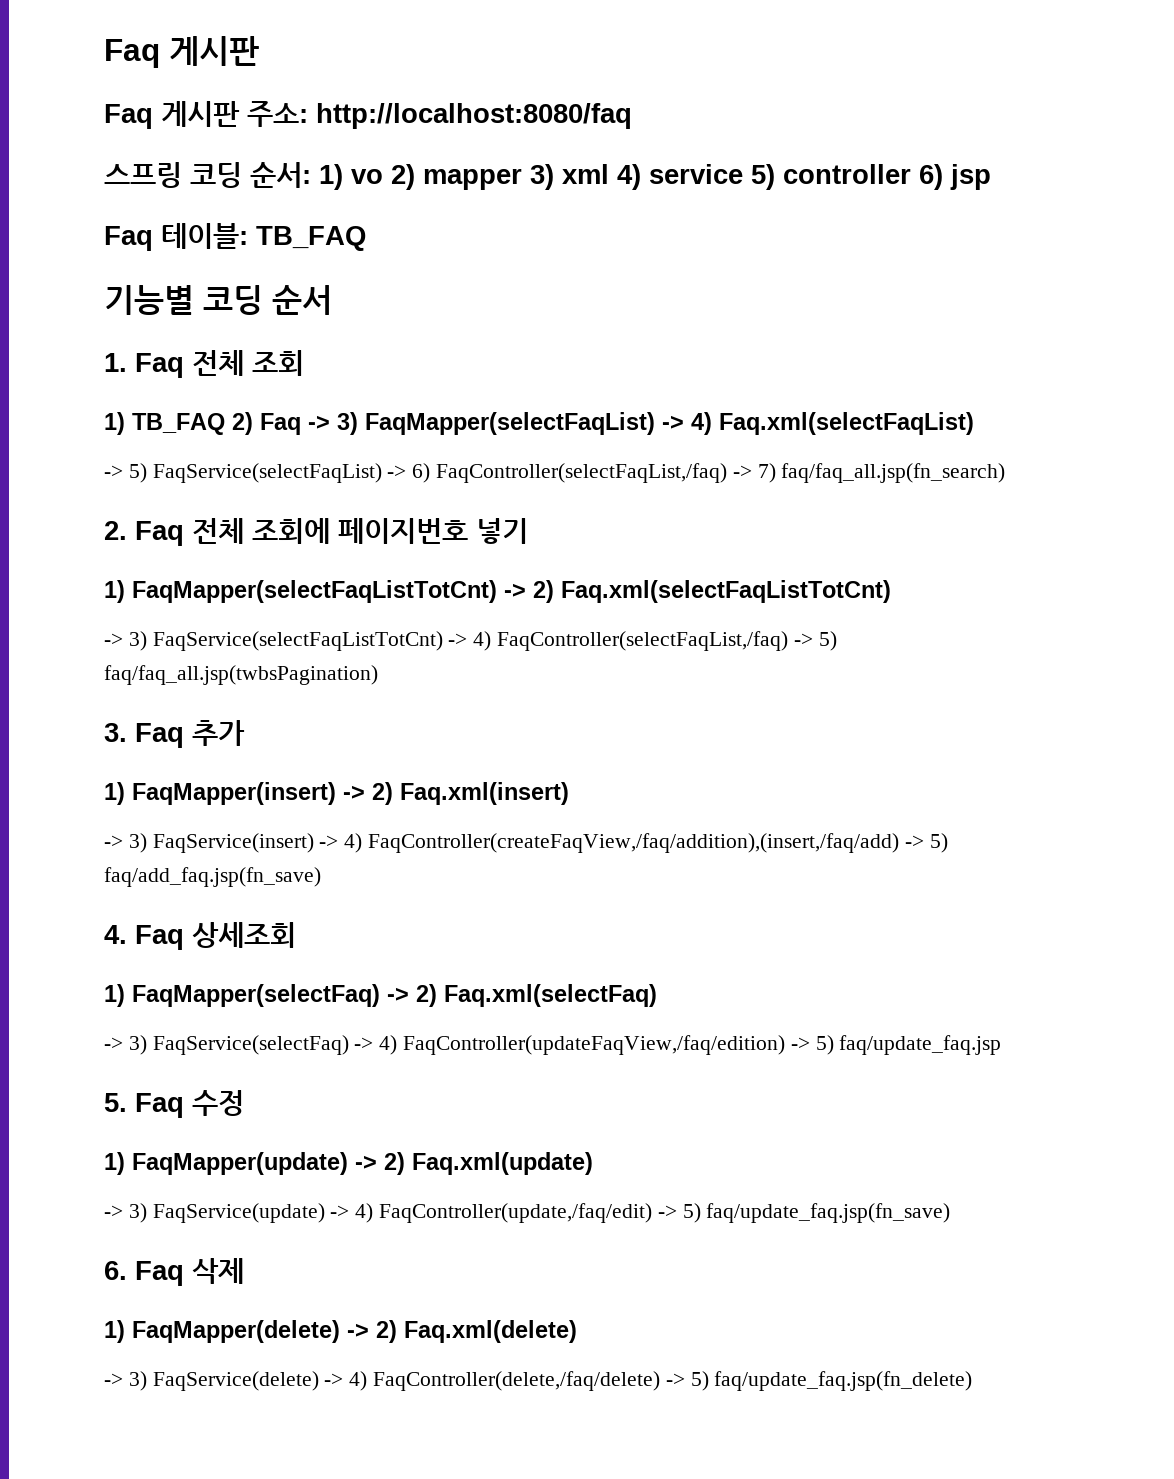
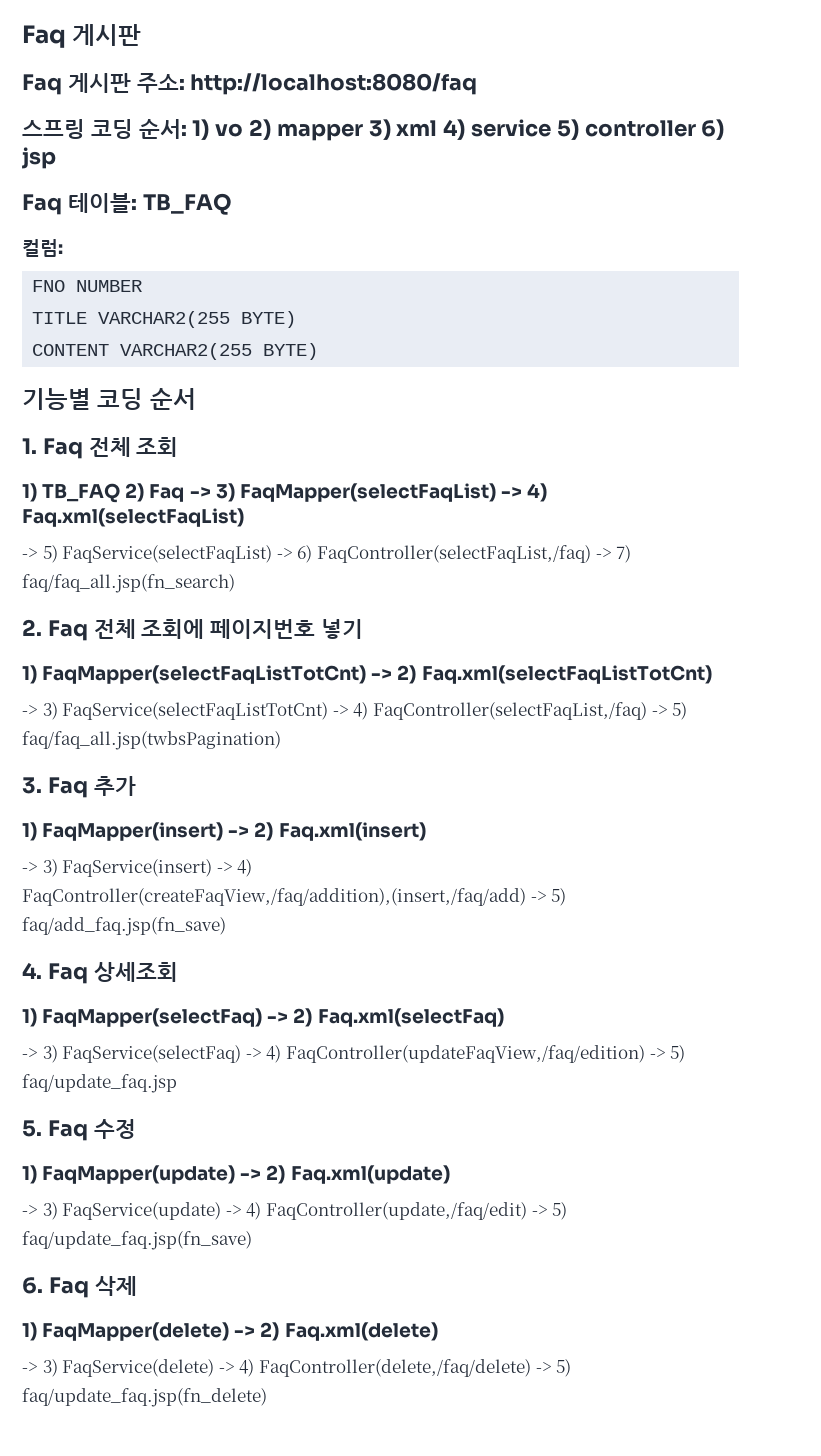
+ 컬럼:
+ FNO NUMBER
+ TITLE VARCHAR2(255 BYTE)
+ CONTENT VARCHAR2(255 BYTE)

